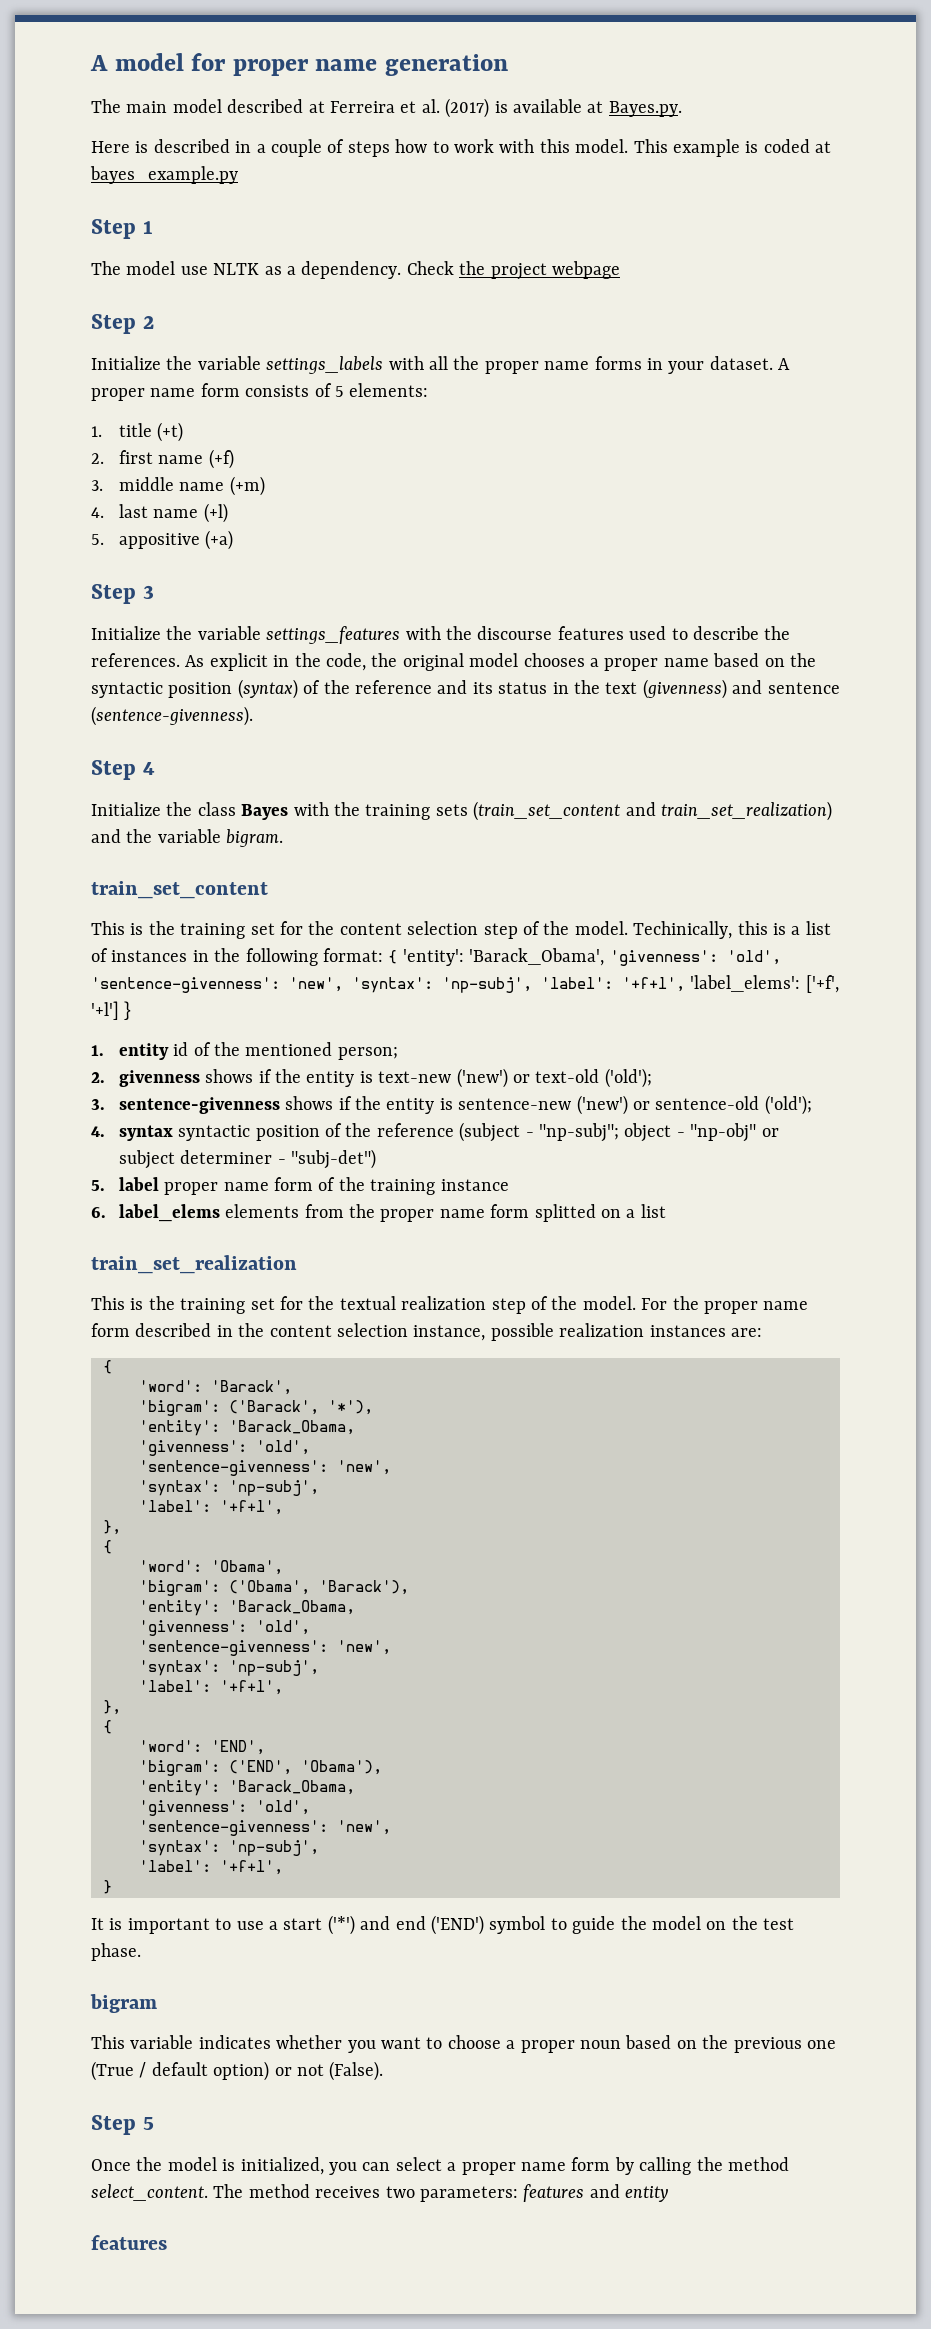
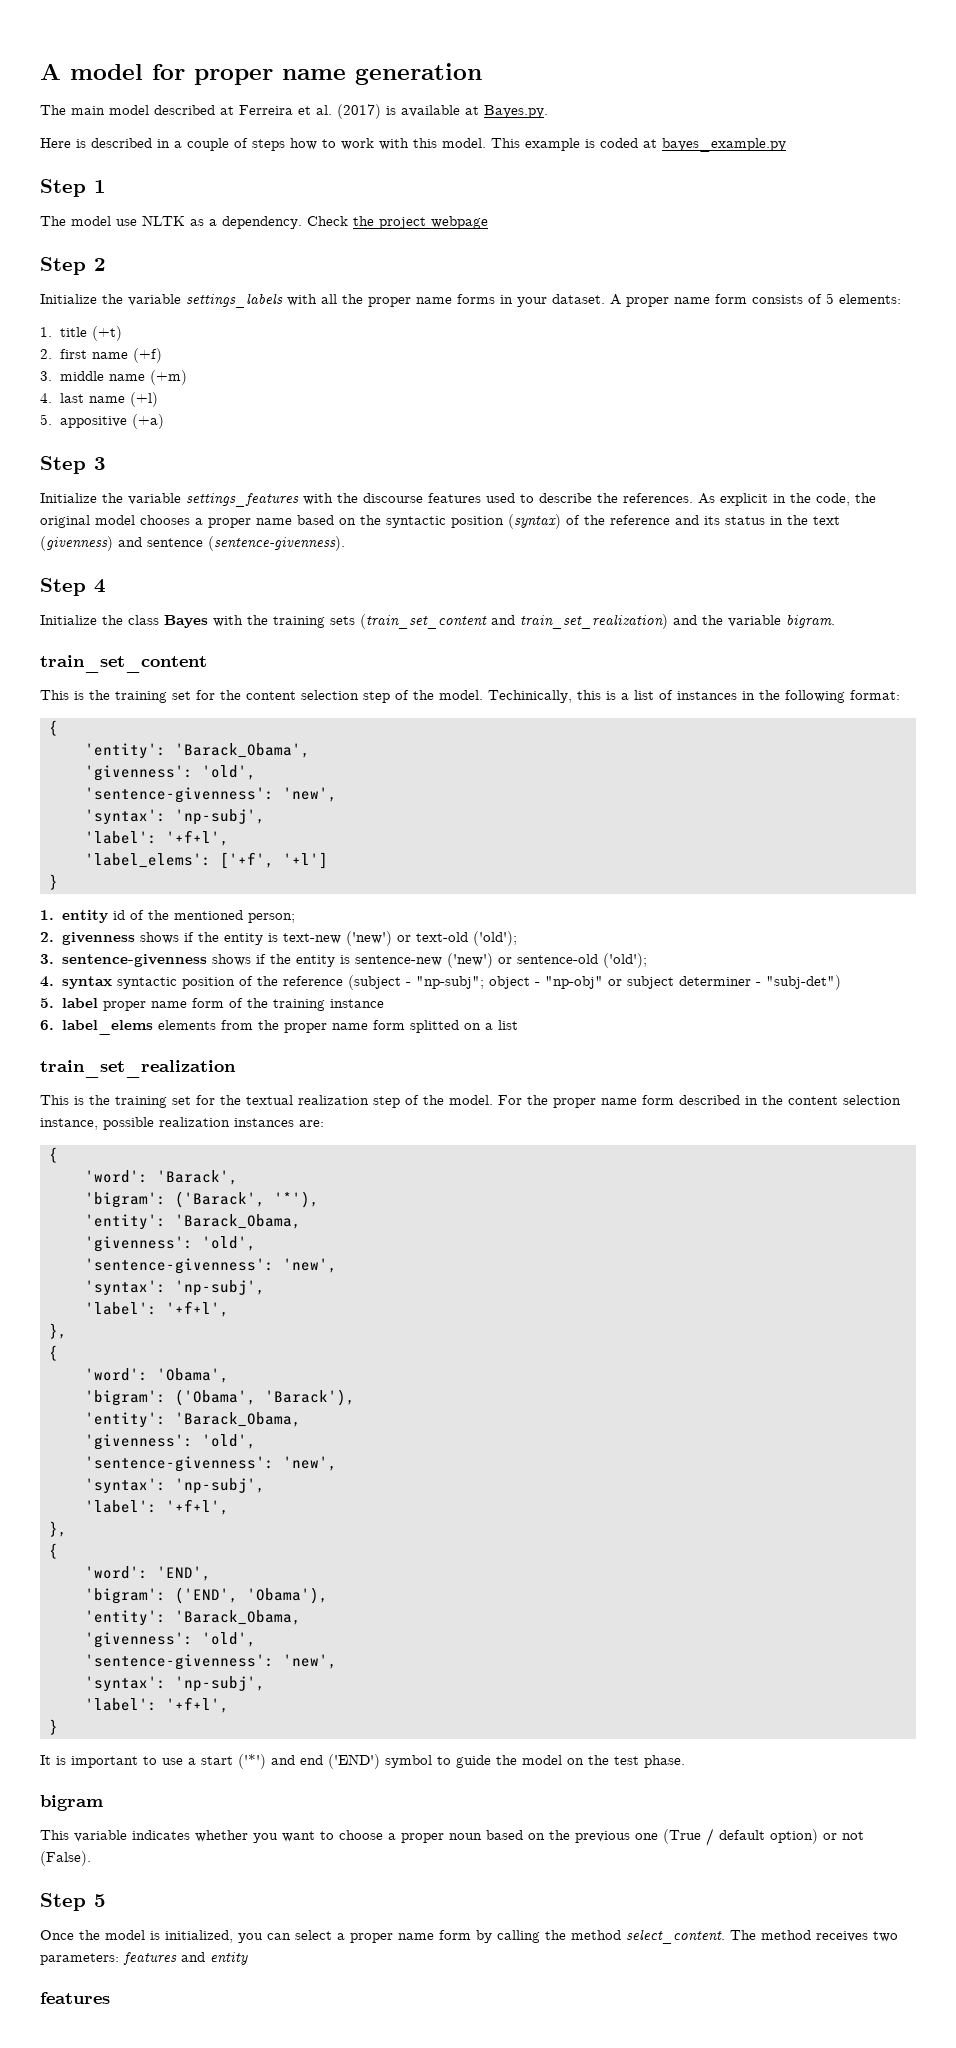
- Techinically, this is a list of instances in the following format: { 'entity': 'Barack_Obama', 'givenness': 'old', 'sentence-givenness': 'new', 'syntax': 'np-subj', 'label': '+f+l', 'label_elems': ['+f', '+l'] }
+ Techinically, this is a list of instances in the following format:
+ {
+ 'entity': 'Barack_Obama',
+ 'givenness': 'old',
+ 'sentence-givenness': 'new',
+ 'syntax': 'np-subj',
+ 'label': '+f+l',
+ 'label_elems': ['+f', '+l']
+ }

